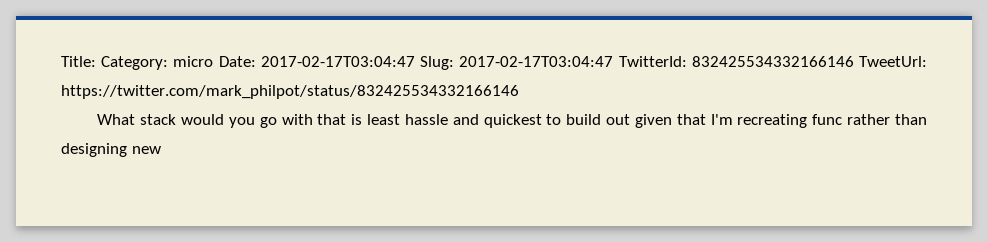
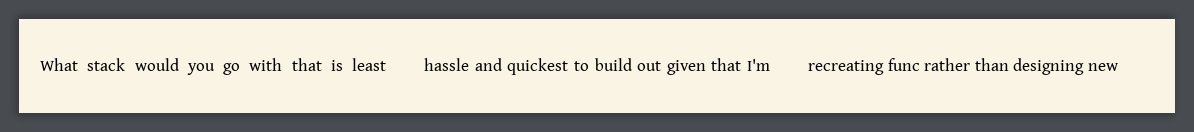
- Title: Category: micro Date: 2017-02-17T03:04:47 Slug: 2017-02-17T03:04:47 TwitterId: 832425534332166146 TweetUrl: https://twitter.com/mark_philpot/status/832425534332166146

